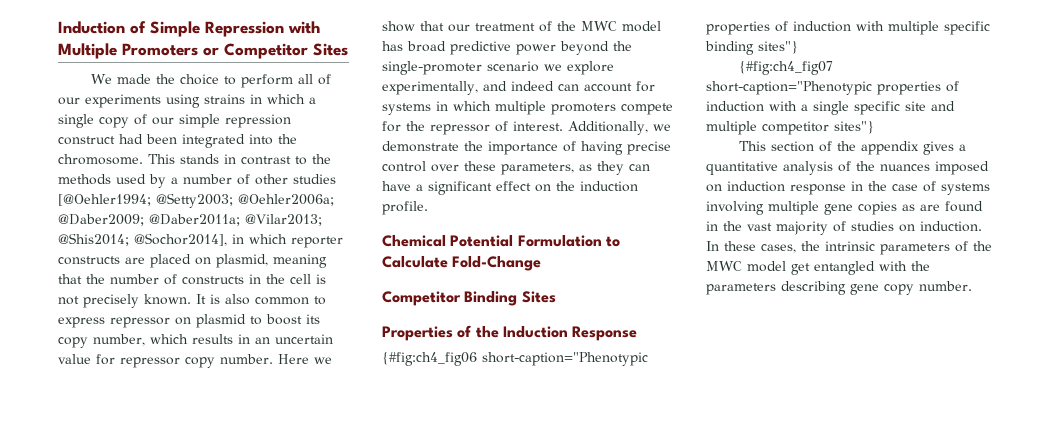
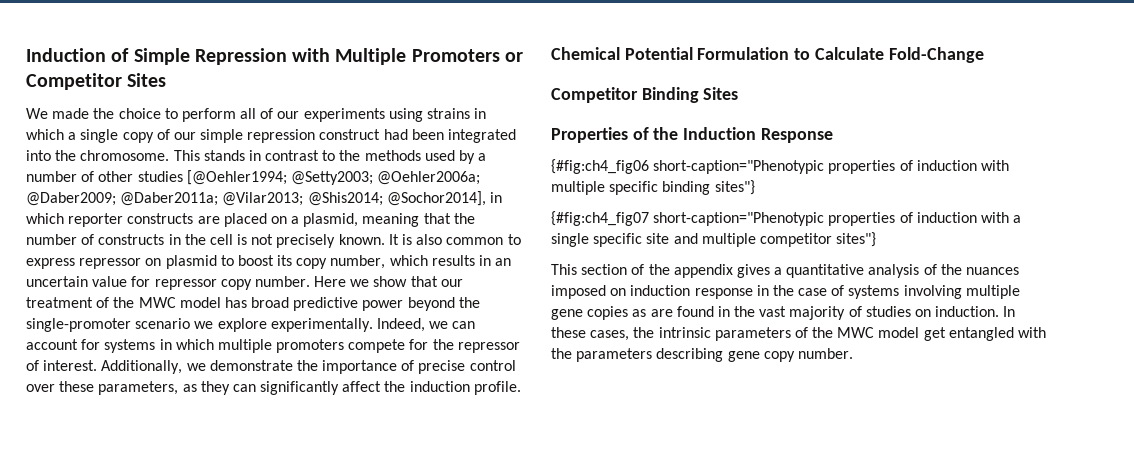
- This stands in contrast to the methods used by a number of other studies [@Oehler1994; @Setty2003; @Oehler2006a; @Daber2009; @Daber2011a; @Vilar2013; @Shis2014; @Sochor2014], in which reporter constructs are placed on plasmid, meaning that the number of constructs in the cell is not precisely known.
+ This stands in contrast to the methods used by a number of other studies [@Oehler1994; @Setty2003; @Oehler2006a; @Daber2009; @Daber2011a; @Vilar2013; @Shis2014; @Sochor2014], in which reporter constructs are placed on a plasmid, meaning that the number of constructs in the cell is not precisely known.
- Here we show that our treatment of the MWC model has broad predictive power beyond the single-promoter scenario we explore experimentally, and indeed can account for systems in which multiple promoters compete for the repressor of interest.
+ Here we show that our treatment of the MWC model has broad predictive power beyond the single-promoter scenario we explore experimentally. Indeed, we can account for systems in which multiple promoters compete for the repressor of interest.
- Additionally, we demonstrate the importance of having precise control over these parameters, as they can have a significant effect on the induction profile.
+ Additionally, we demonstrate the importance of precise control over these parameters, as they can significantly affect the induction profile.

